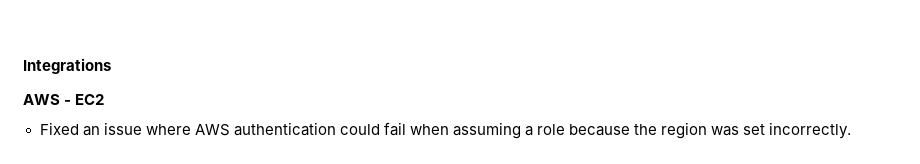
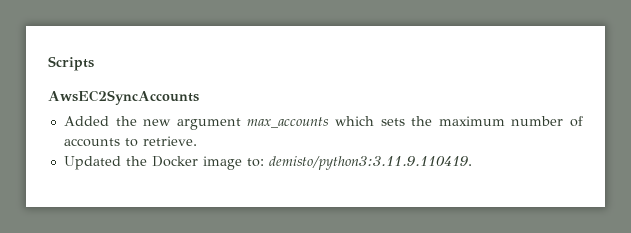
- Integrations
- AWS - EC2
- Fixed an issue where AWS authentication could fail when assuming a role because the region was set incorrectly.
+ Scripts
+ AwsEC2SyncAccounts
+ Added the new argument max_accounts which sets the maximum number of accounts to retrieve.
+ Updated the Docker image to: demisto/python3:3.11.9.110419.

